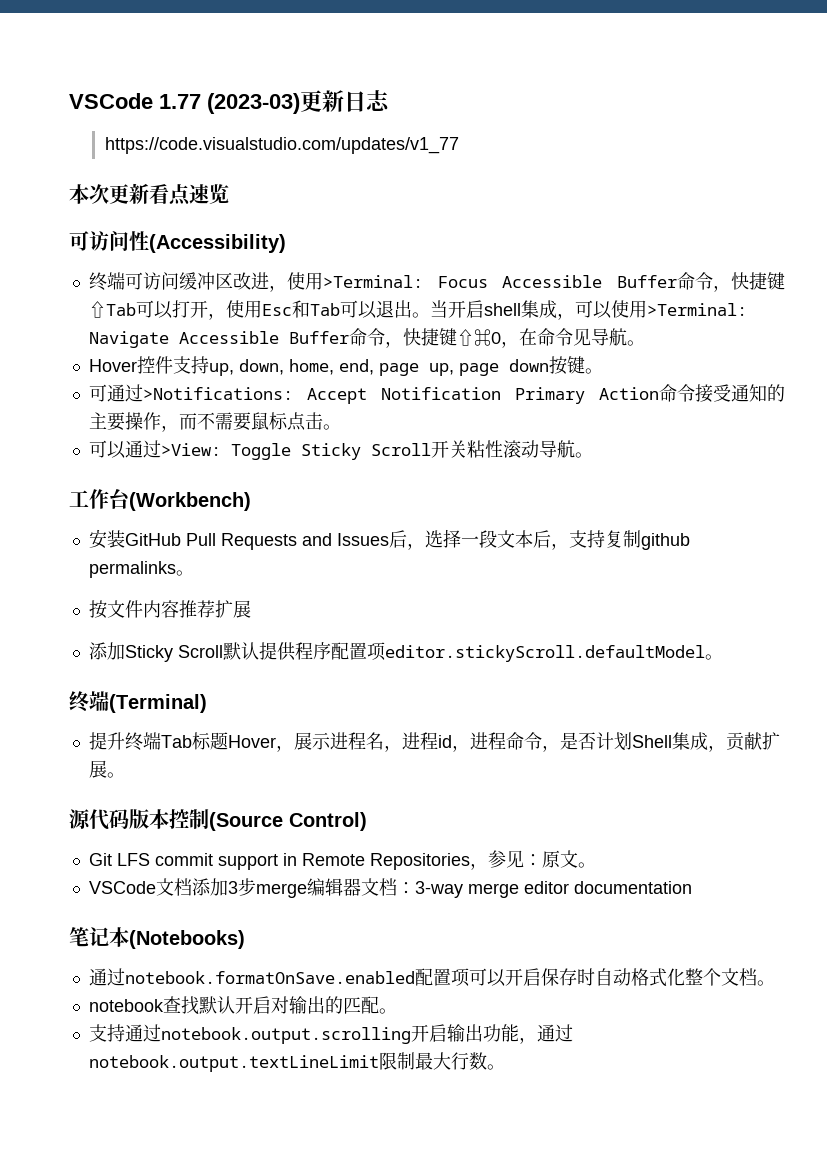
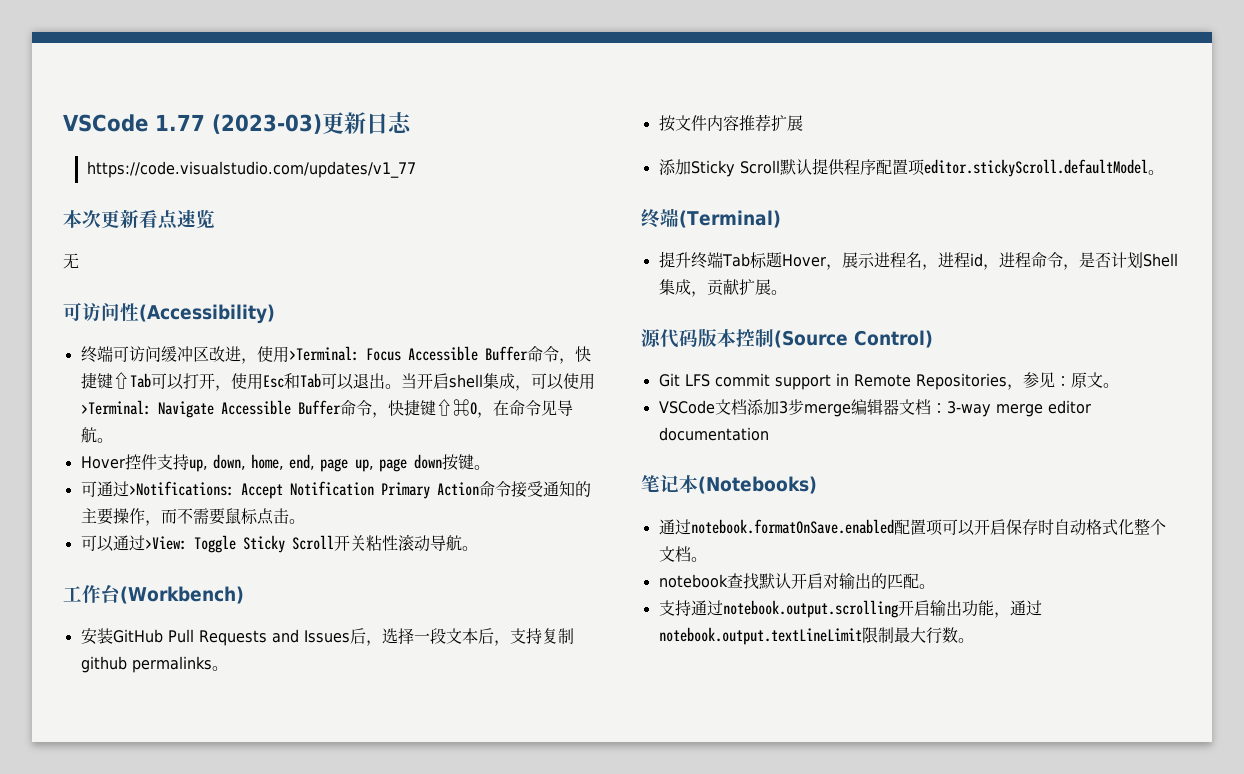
+ 无

